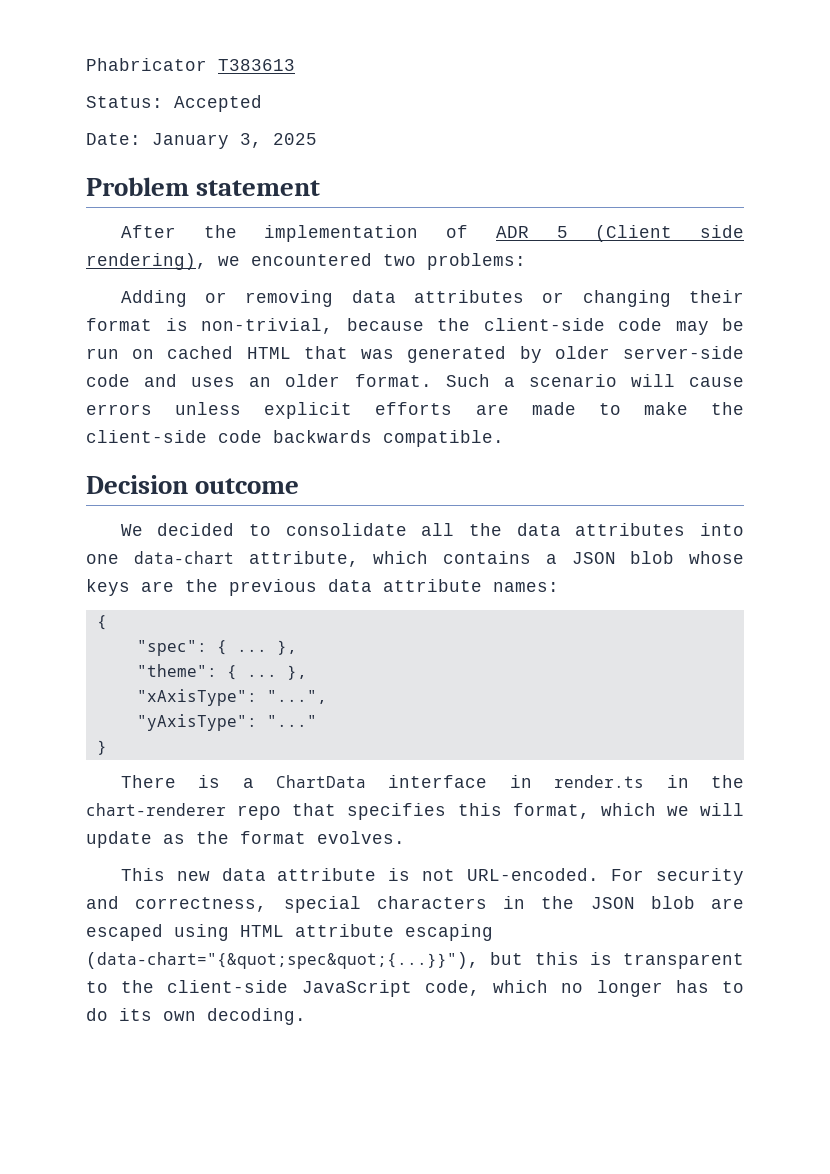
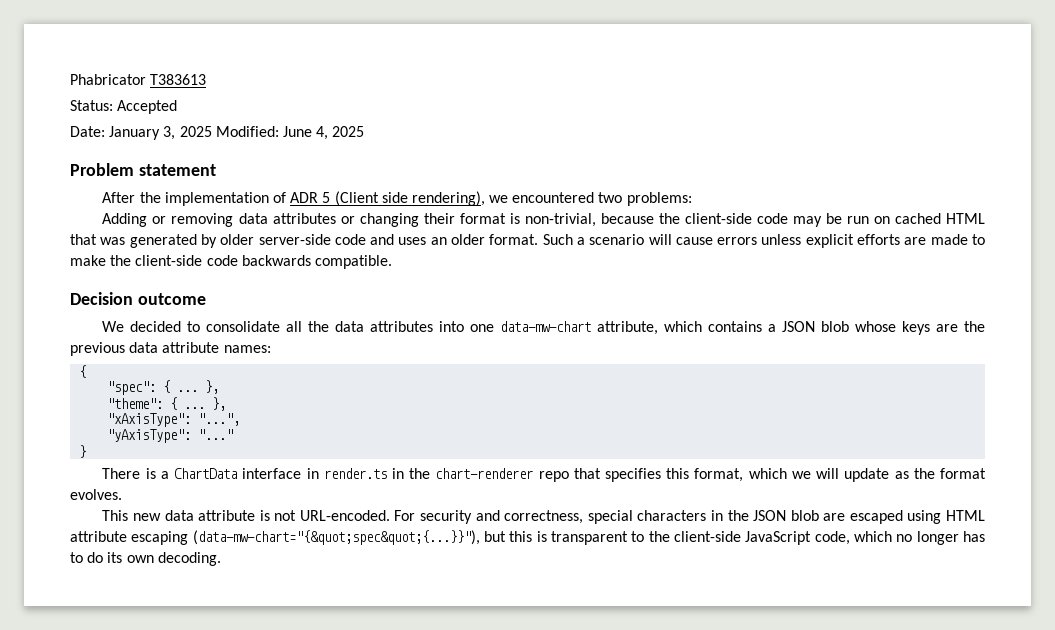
- Date: January 3, 2025
+ Date: January 3, 2025 Modified: June 4, 2025
- We decided to consolidate all the data attributes into one data-chart attribute, which contains a JSON blob whose keys are the previous data attribute names:
+ We decided to consolidate all the data attributes into one data-mw-chart attribute, which contains a JSON blob whose keys are the previous data attribute names:
- For security and correctness, special characters in the JSON blob are escaped using HTML attribute escaping (data-chart="{&quot;spec&quot;{...}}"), but this is transparent to the client-side JavaScript code, which no longer has to do its own decoding.
+ For security and correctness, special characters in the JSON blob are escaped using HTML attribute escaping (data-mw-chart="{&quot;spec&quot;{...}}"), but this is transparent to the client-side JavaScript code, which no longer has to do its own decoding.

